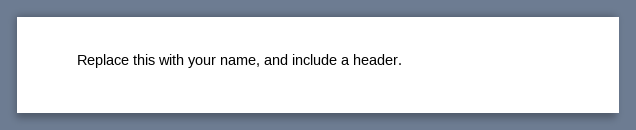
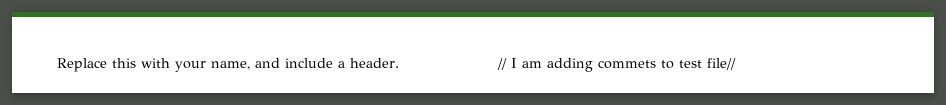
+ // I am adding commets to test file//

